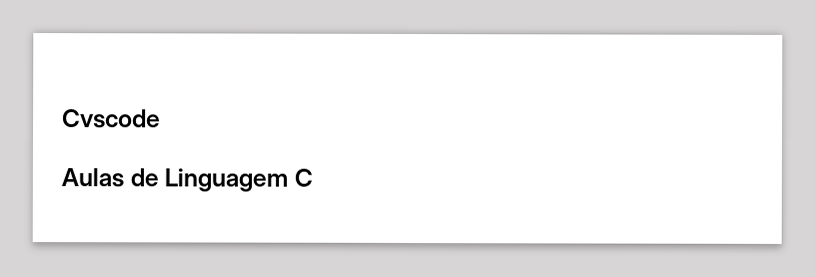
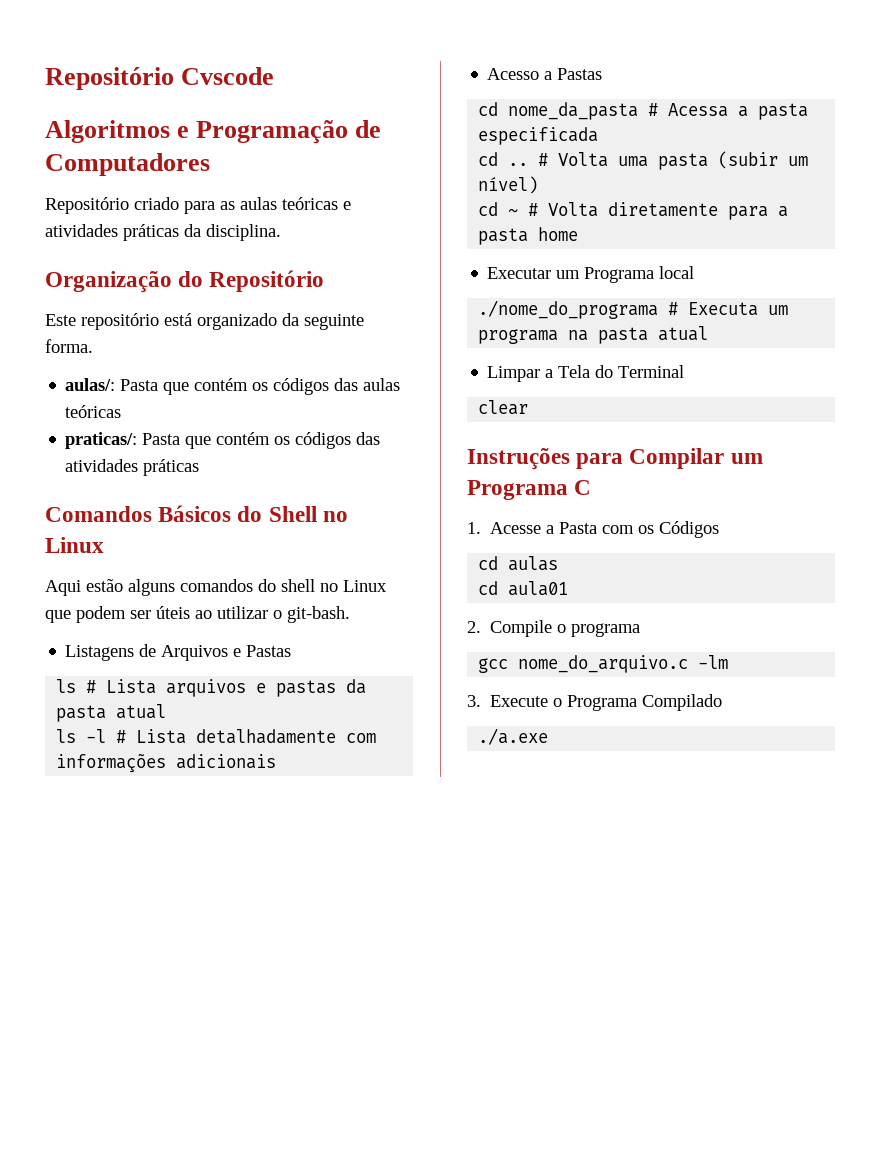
- Cvscode
+ Repositório Cvscode
- Aulas de Linguagem C
+ Algoritmos e Programação de Computadores
+ Repositório criado para as aulas teóricas e atividades práticas da disciplina.
+ Organização do Repositório
+ Este repositório está organizado da seguinte forma.
+ aulas/: Pasta que contém os códigos das aulas teóricas
+ praticas/: Pasta que contém os códigos das atividades práticas
+ Comandos Básicos do Shell no Linux
+ Aqui estão alguns comandos do shell no Linux que podem ser úteis ao utilizar o git-bash.
+ Listagens de Arquivos e Pastas
+ ls # Lista arquivos e pastas da pasta atual
+ ls -l # Lista detalhadamente com informações adicionais
+ Acesso a Pastas
+ cd nome_da_pasta # Acessa a pasta especificada
+ cd .. # Volta uma pasta (subir um nível)
+ cd ~ # Volta diretamente para a pasta home
+ Executar um Programa local
+ ./nome_do_programa # Executa um programa na pasta atual
+ Limpar a Tela do Terminal
+ clear
+ Instruções para Compilar um Programa C
+ 1. Acesse a Pasta com os Códigos
+ cd aulas
+ cd aula01
+ 2. Compile o programa
+ gcc nome_do_arquivo.c -lm
+ 3. Execute o Programa Compilado
+ ./a.exe

